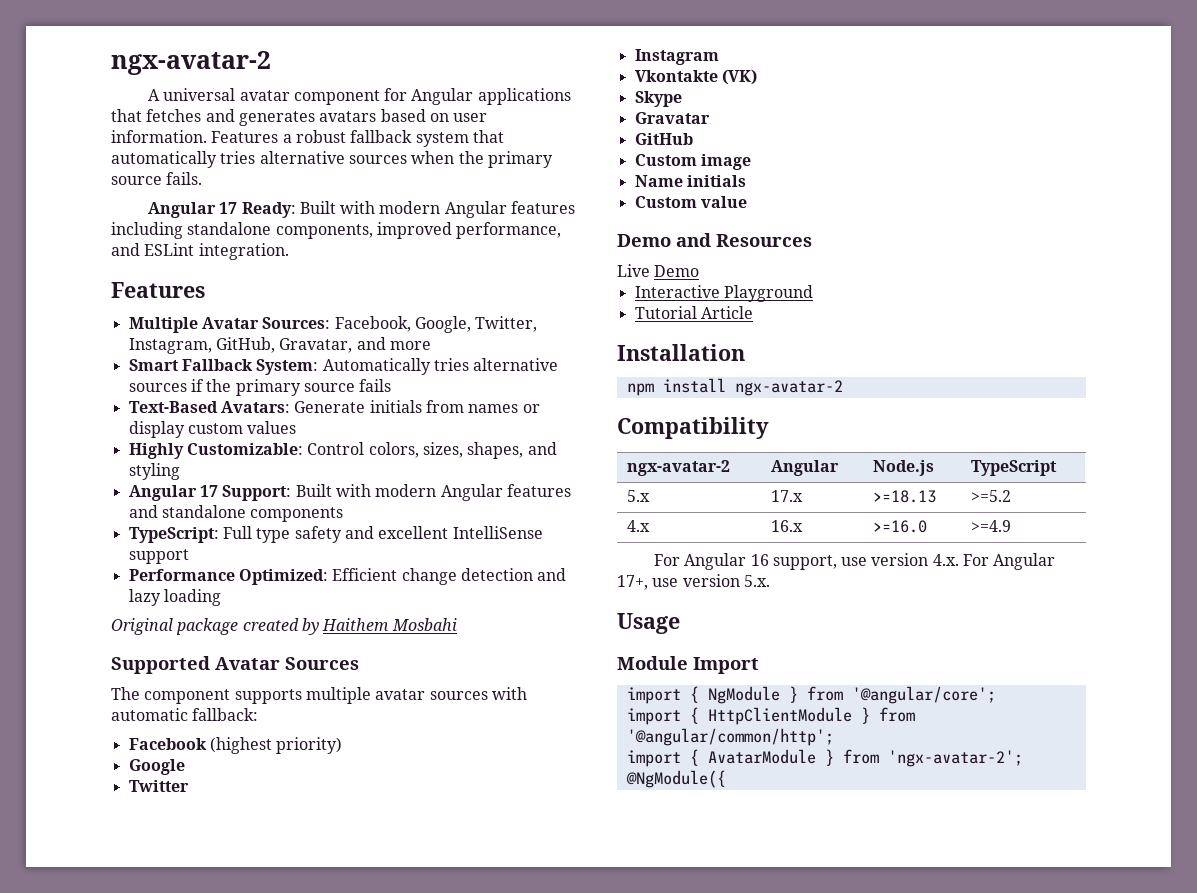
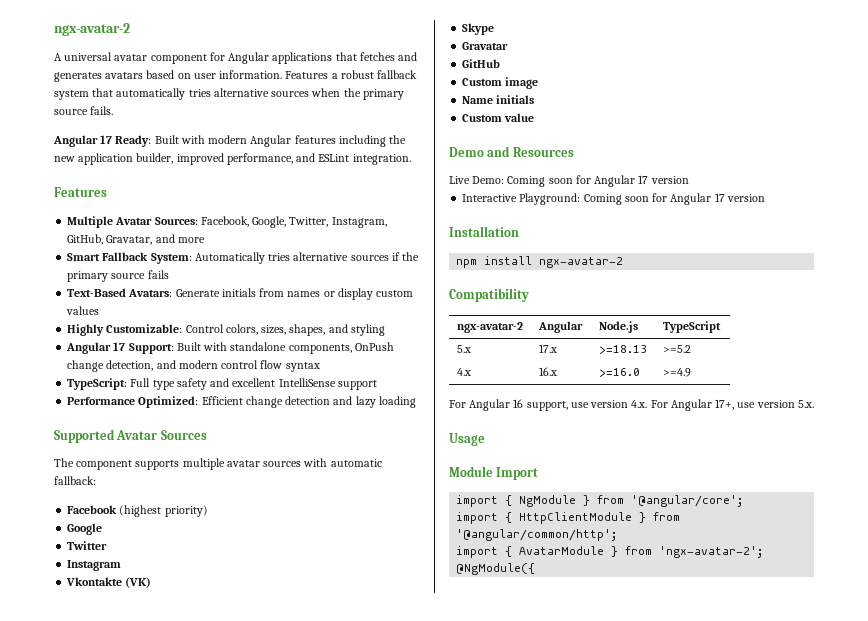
- Angular 17 Ready: Built with modern Angular features including standalone components, improved performance, and ESLint integration.
+ Angular 17 Ready: Built with modern Angular features including the new application builder, improved performance, and ESLint integration.
- Angular 17 Support: Built with modern Angular features and standalone components
+ Angular 17 Support: Built with standalone components, OnPush change detection, and modern control flow syntax
- Original package created by Haithem Mosbahi
- Live Demo
- Interactive Playground
- Tutorial Article
+ Live Demo: Coming soon for Angular 17 version
+ Interactive Playground: Coming soon for Angular 17 version

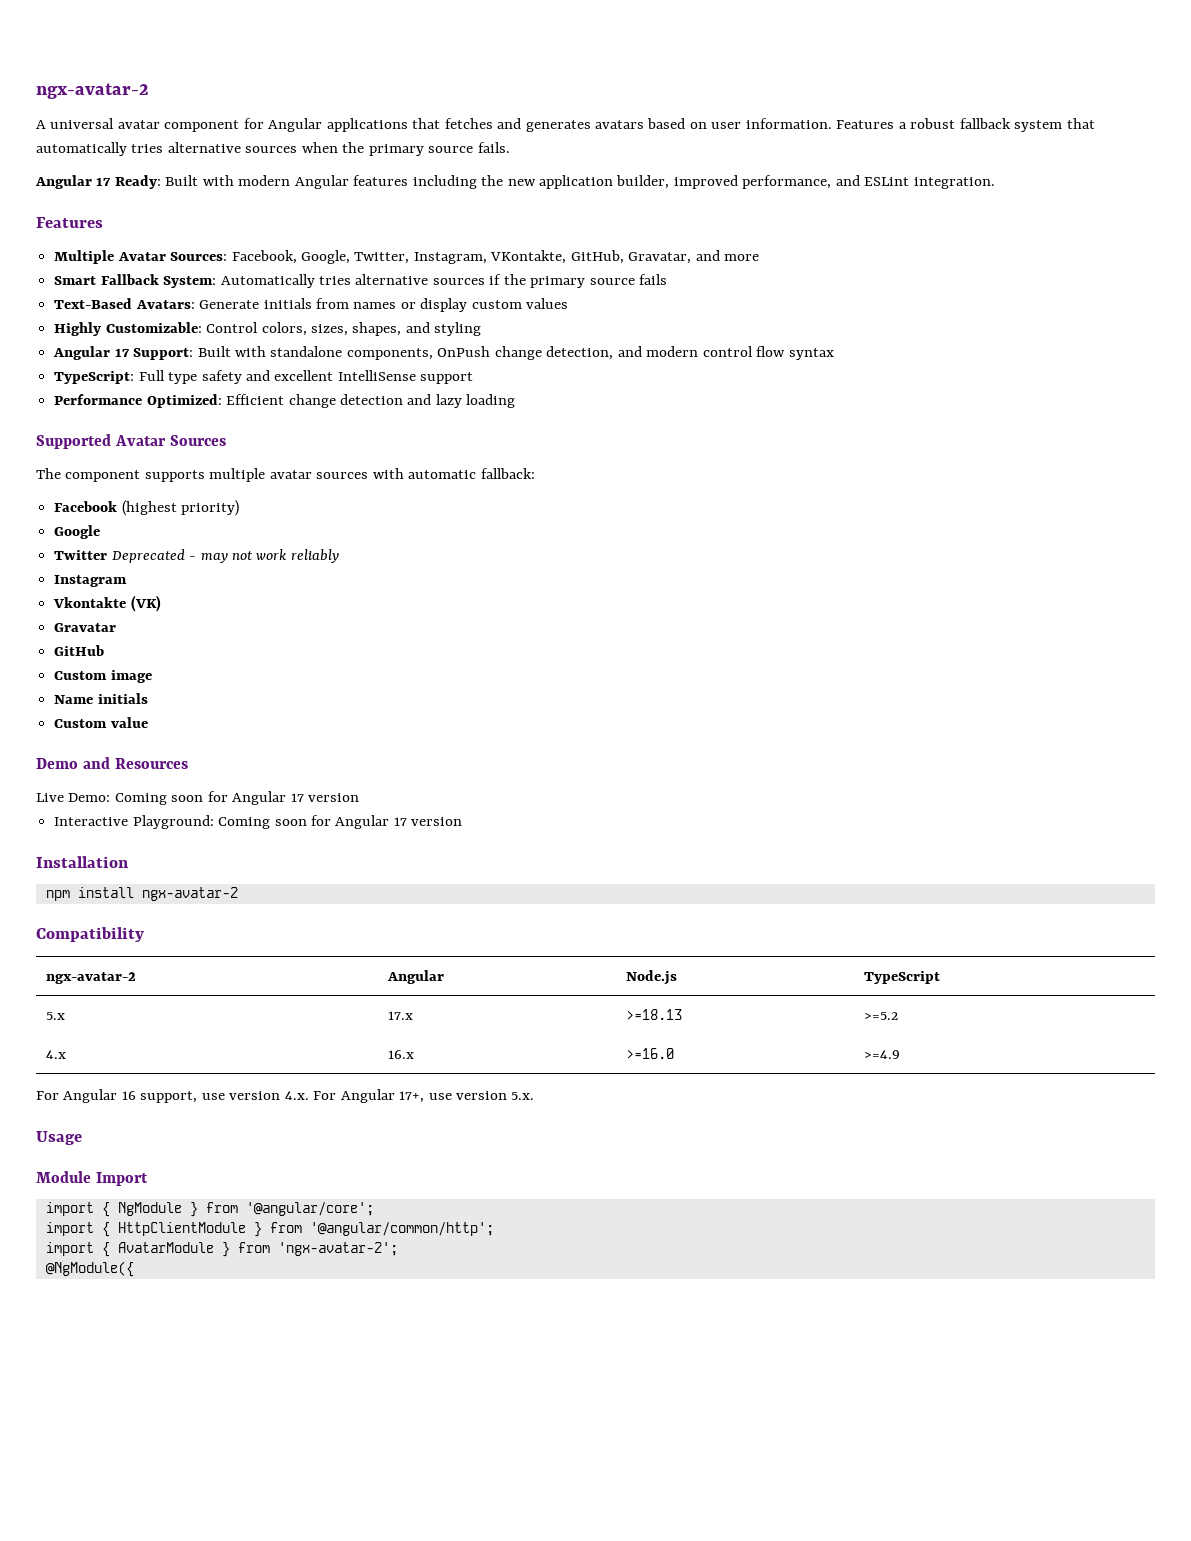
- Multiple Avatar Sources: Facebook, Google, Twitter, Instagram, GitHub, Gravatar, and more
+ Multiple Avatar Sources: Facebook, Google, Twitter, Instagram, VKontakte, GitHub, Gravatar, and more
- Twitter
+ Twitter Deprecated - may not work reliably
- Skype

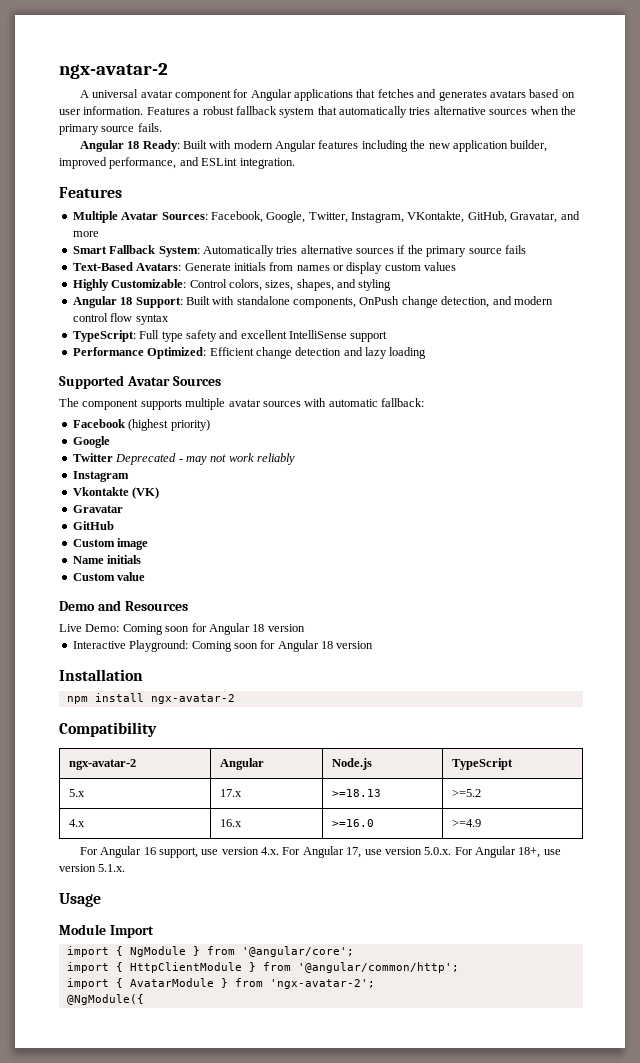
- Angular 17 Ready: Built with modern Angular features including the new application builder, improved performance, and ESLint integration.
+ Angular 18 Ready: Built with modern Angular features including the new application builder, improved performance, and ESLint integration.
- Angular 17 Support: Built with standalone components, OnPush change detection, and modern control flow syntax
+ Angular 18 Support: Built with standalone components, OnPush change detection, and modern control flow syntax
- Live Demo: Coming soon for Angular 17 version
+ Live Demo: Coming soon for Angular 18 version
- Interactive Playground: Coming soon for Angular 17 version
+ Interactive Playground: Coming soon for Angular 18 version
- For Angular 16 support, use version 4.x. For Angular 17+, use version 5.x.
+ For Angular 16 support, use version 4.x. For Angular 17, use version 5.0.x. For Angular 18+, use version 5.1.x.

